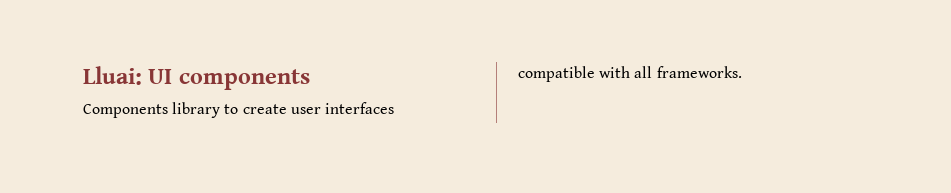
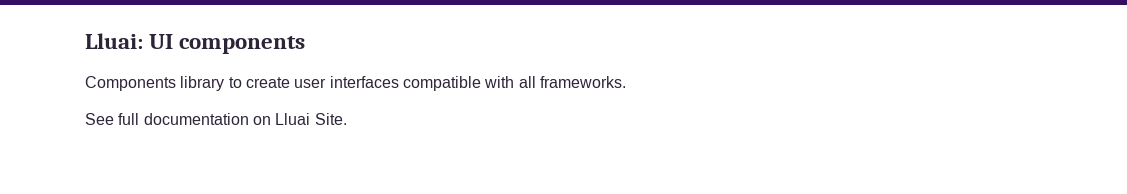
+ See full documentation on Lluai Site.

